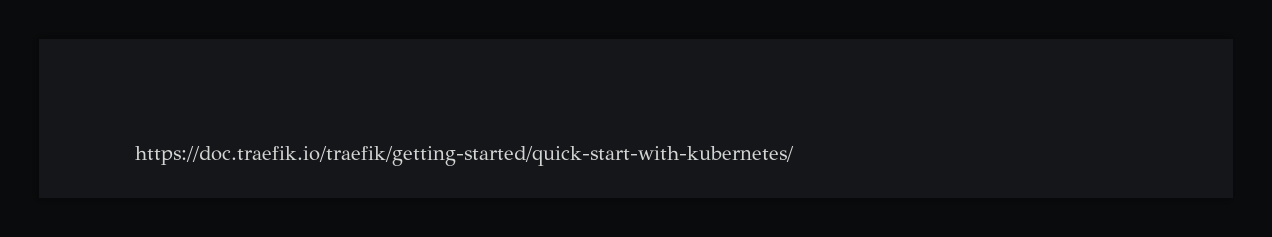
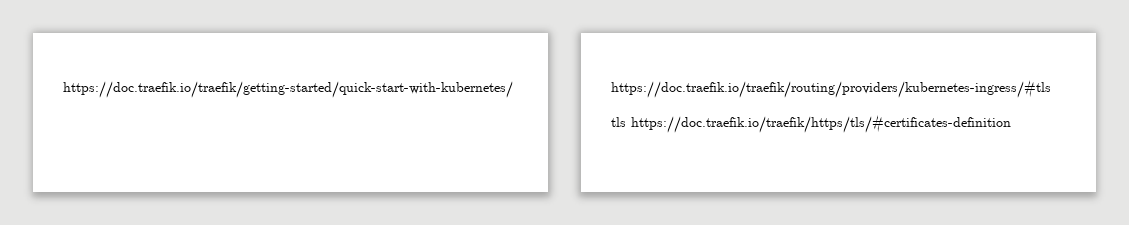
- https://doc.traefik.io/traefik/getting-started/quick-start-with-kubernetes/
+ https://doc.traefik.io/traefik/getting-started/quick-start-with-kubernetes/ https://doc.traefik.io/traefik/routing/providers/kubernetes-ingress/#tls
+ tls https://doc.traefik.io/traefik/https/tls/#certificates-definition

